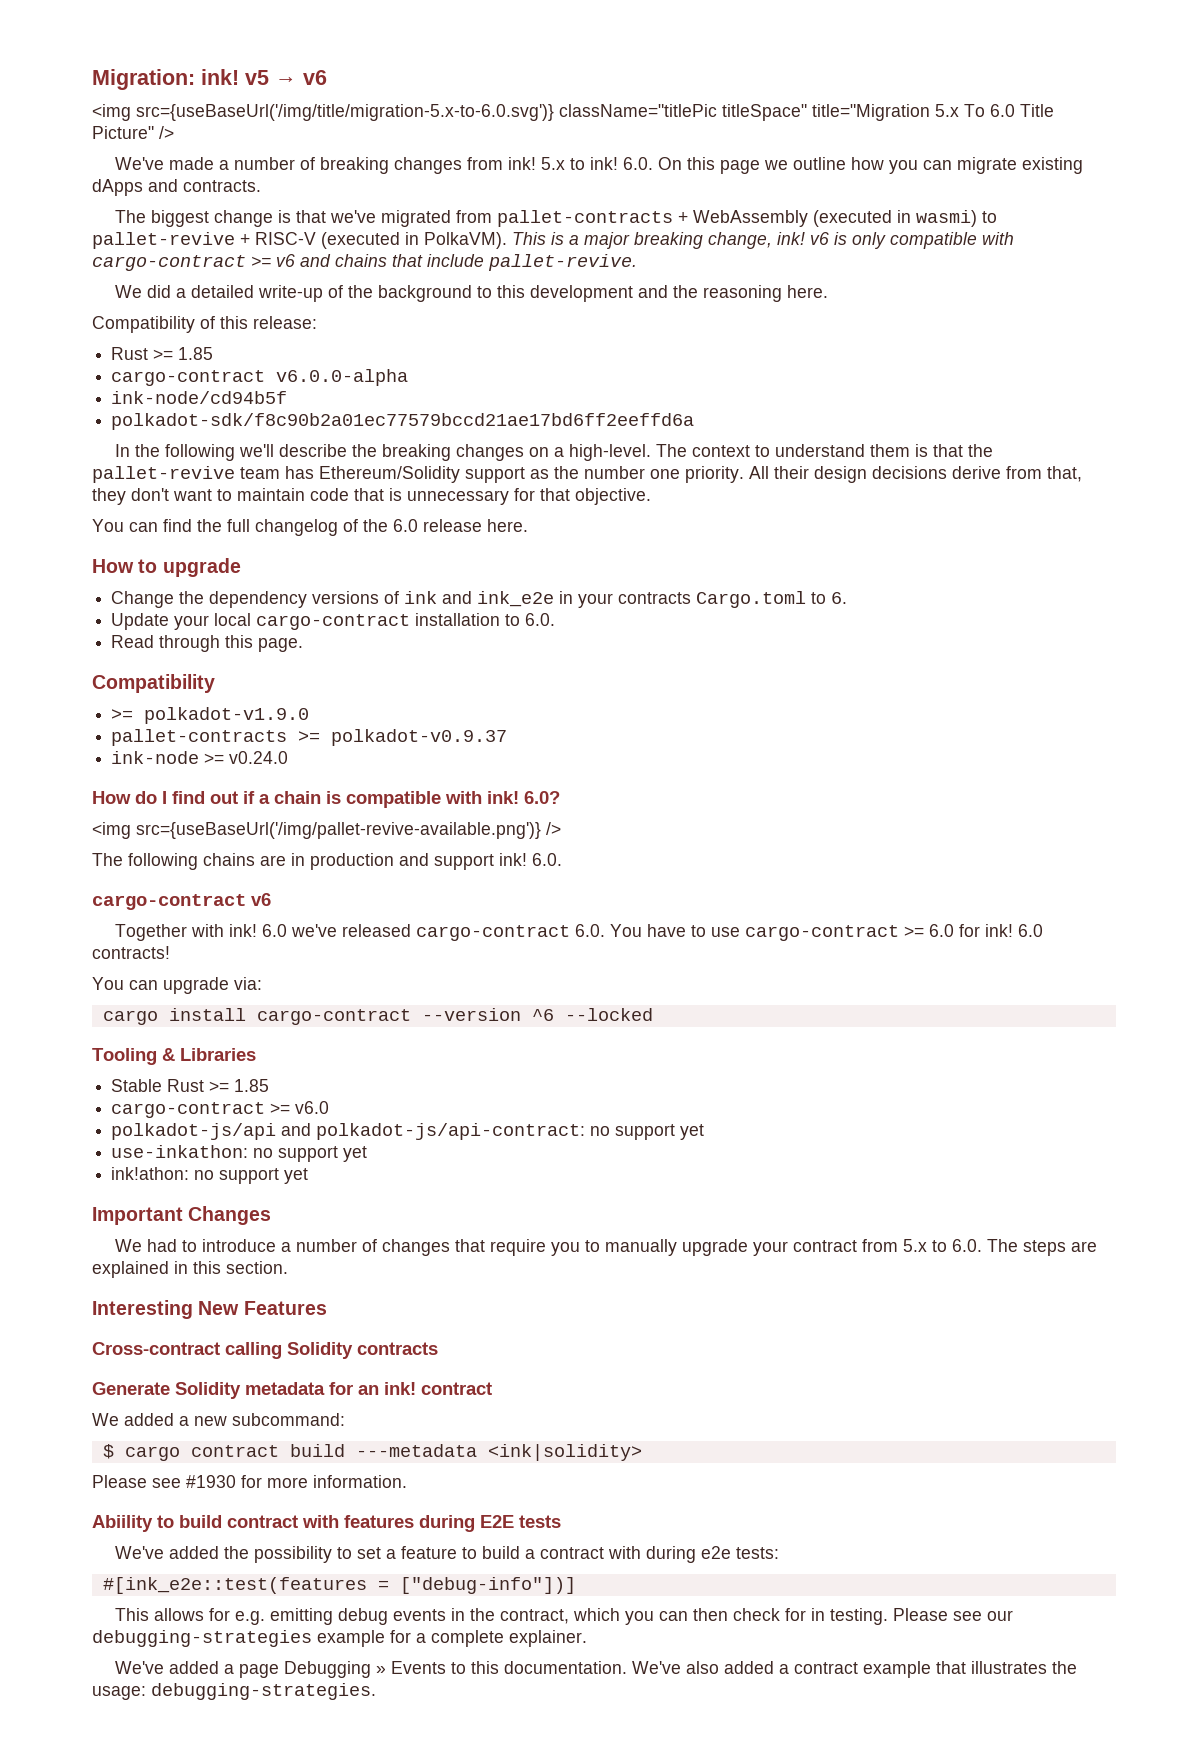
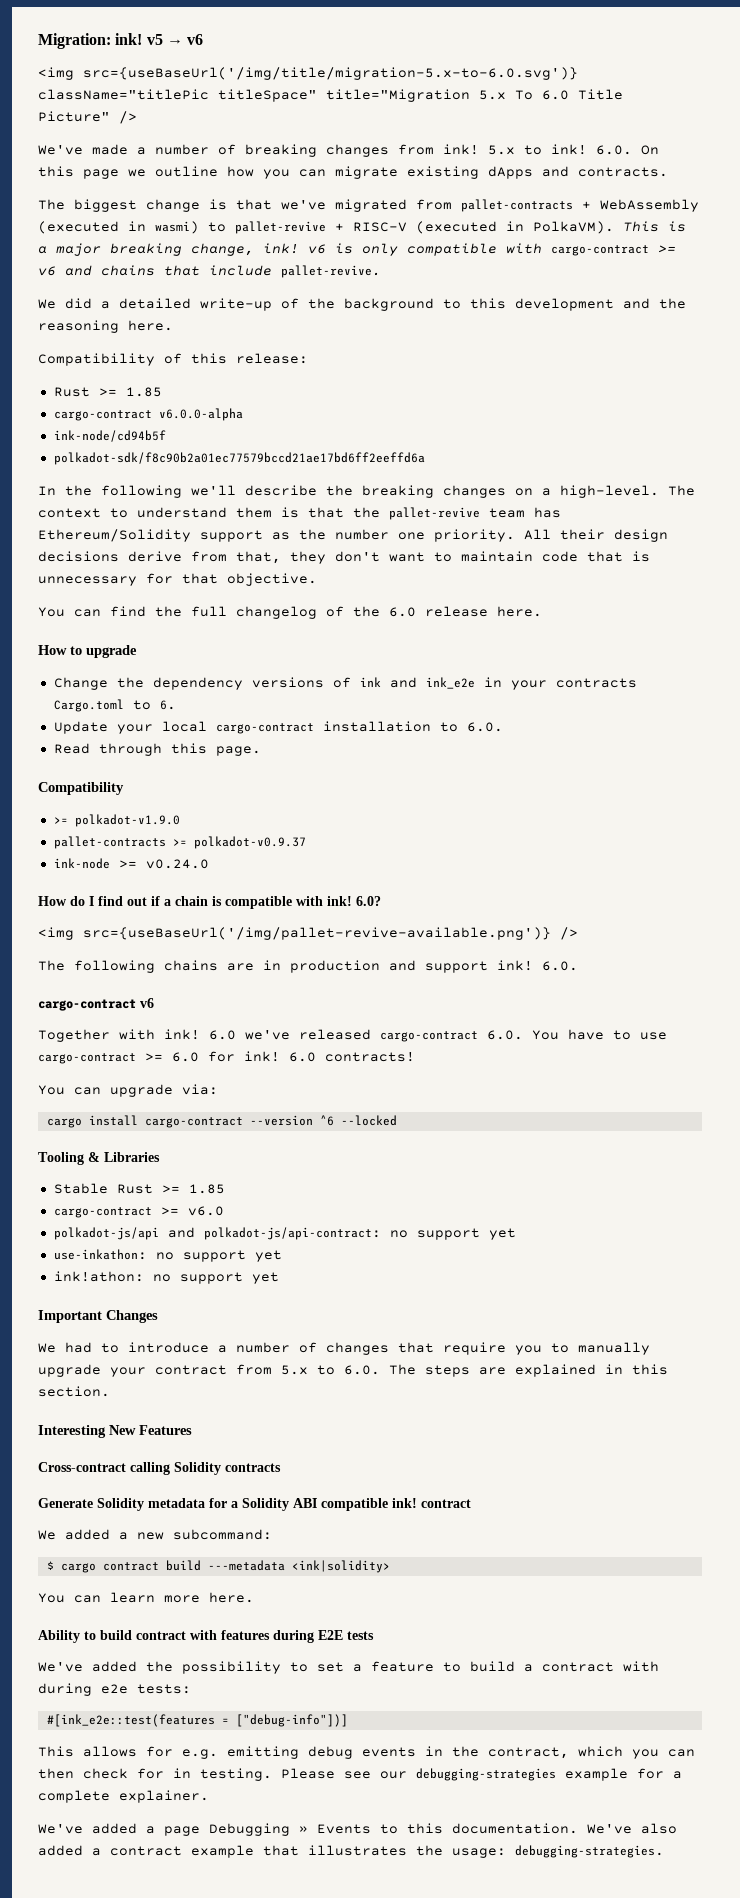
- Generate Solidity metadata for an ink! contract
+ Generate Solidity metadata for a Solidity ABI compatible ink! contract
- Please see #1930 for more information.
- Abiility to build contract with features during E2E tests
+ You can learn more here.
+ Ability to build contract with features during E2E tests

